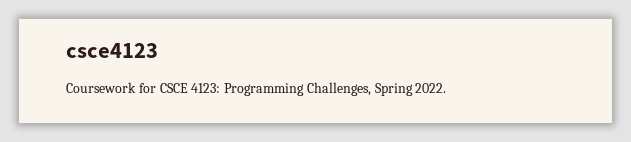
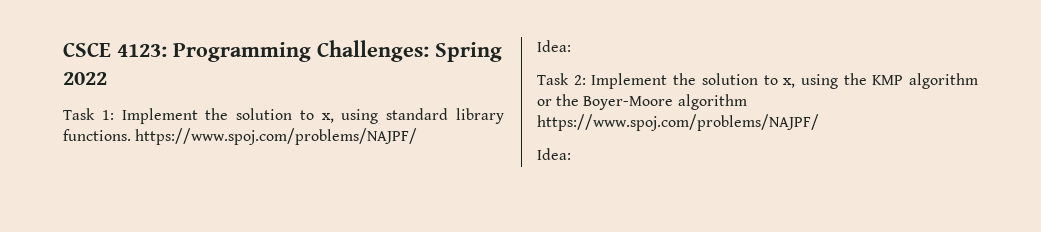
- csce4123
- Coursework for CSCE 4123: Programming Challenges, Spring 2022.
+ CSCE 4123: Programming Challenges: Spring 2022
+ Task 1: Implement the solution to x, using standard library functions. https://www.spoj.com/problems/NAJPF/
+ Idea:
+ Task 2: Implement the solution to x, using the KMP algorithm or the Boyer-Moore algorithm https://www.spoj.com/problems/NAJPF/
+ Idea:

